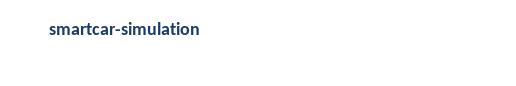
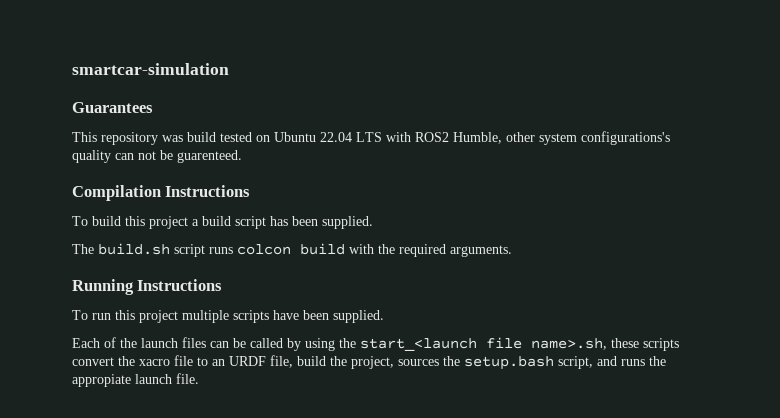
+ Guarantees
+ This repository was build tested on Ubuntu 22.04 LTS with ROS2 Humble, other system configurations's quality can not be guarenteed.
+ Compilation Instructions
+ To build this project a build script has been supplied.
+ The build.sh script runs colcon build with the required arguments.
+ Running Instructions
+ To run this project multiple scripts have been supplied.
+ Each of the launch files can be called by using the start_<launch file name>.sh, these scripts convert the xacro file to an URDF file, build the project, sources the setup.bash script, and runs the appropiate launch file.

